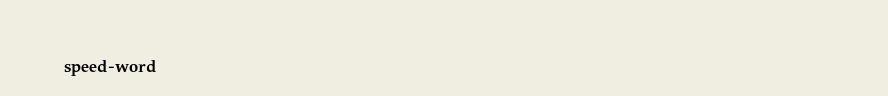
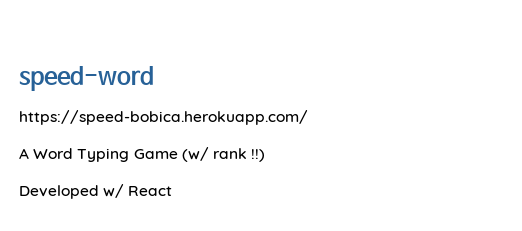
+ https://speed-bobica.herokuapp.com/
+ A Word Typing Game (w/ rank !!)
+ Developed w/ React

